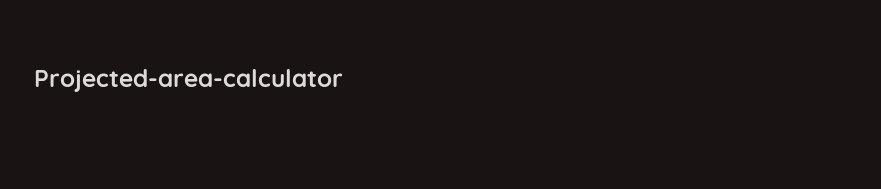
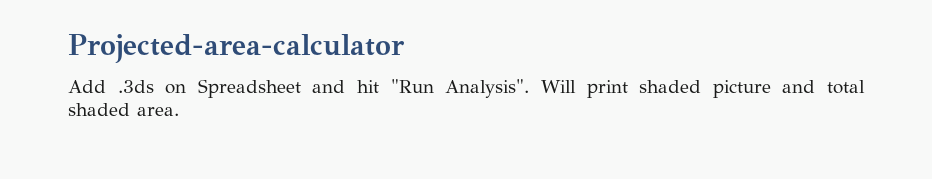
+ Add .3ds on Spreadsheet and hit "Run Analysis". Will print shaded picture and total shaded area.

